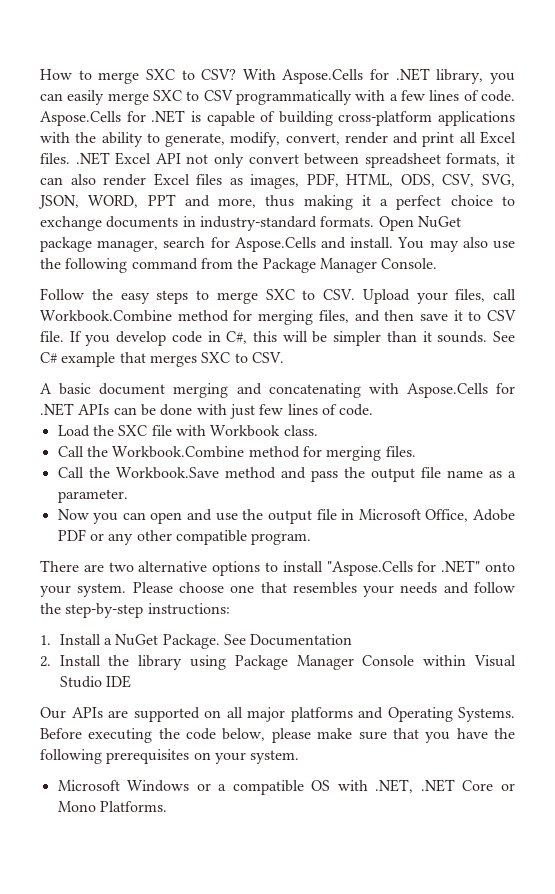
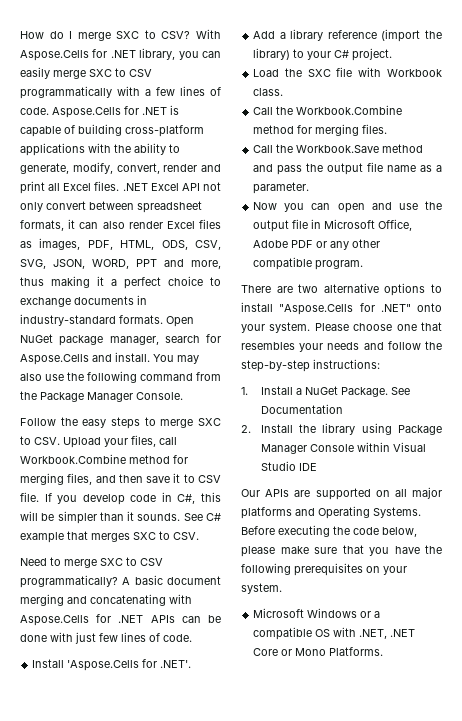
- How to merge SXC to CSV?
+ How do I merge SXC to CSV?
+ Need to merge SXC to CSV programmatically?
+ Install 'Aspose.Cells for .NET'.
+ Add a library reference (import the library) to your C# project.

